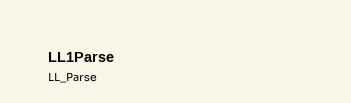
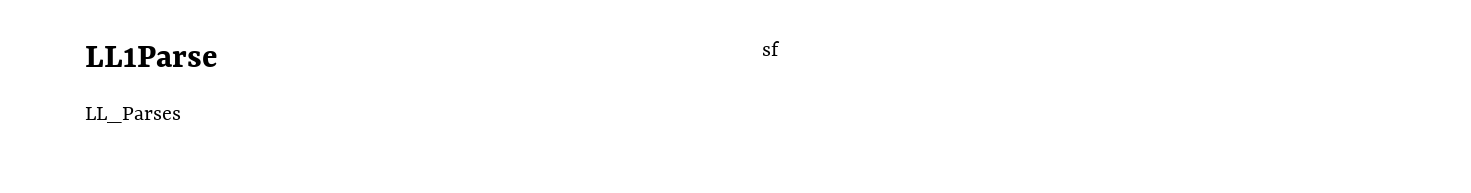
- LL_Parse
+ LL_Parses
+ sf

